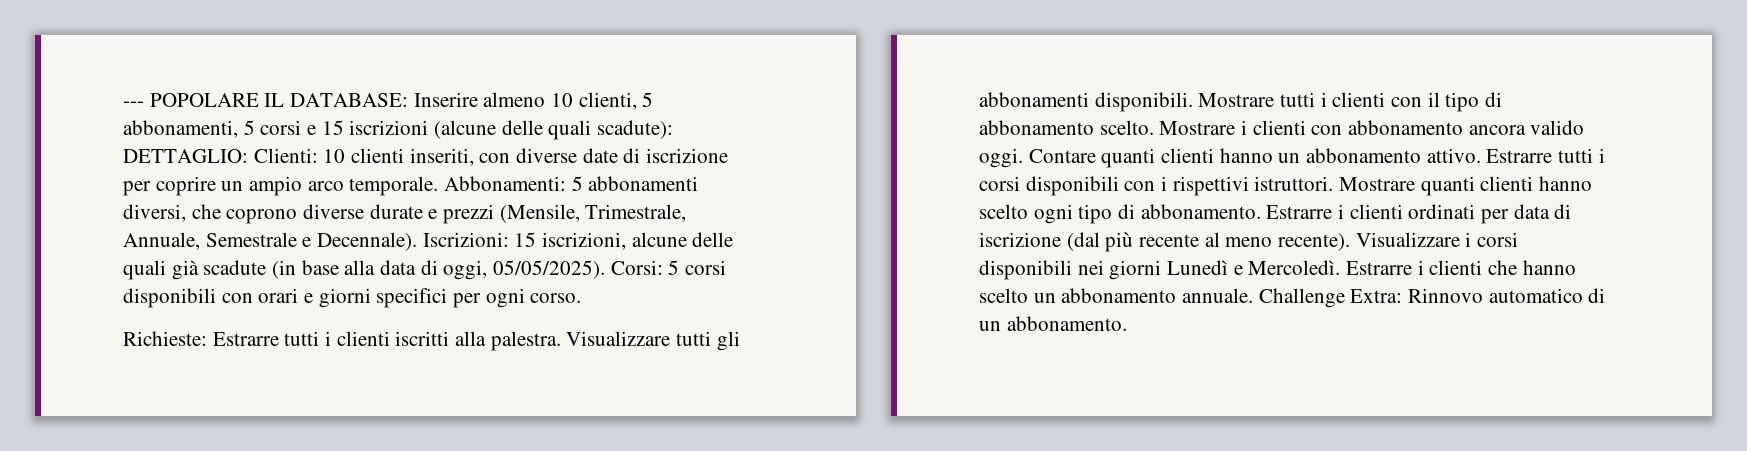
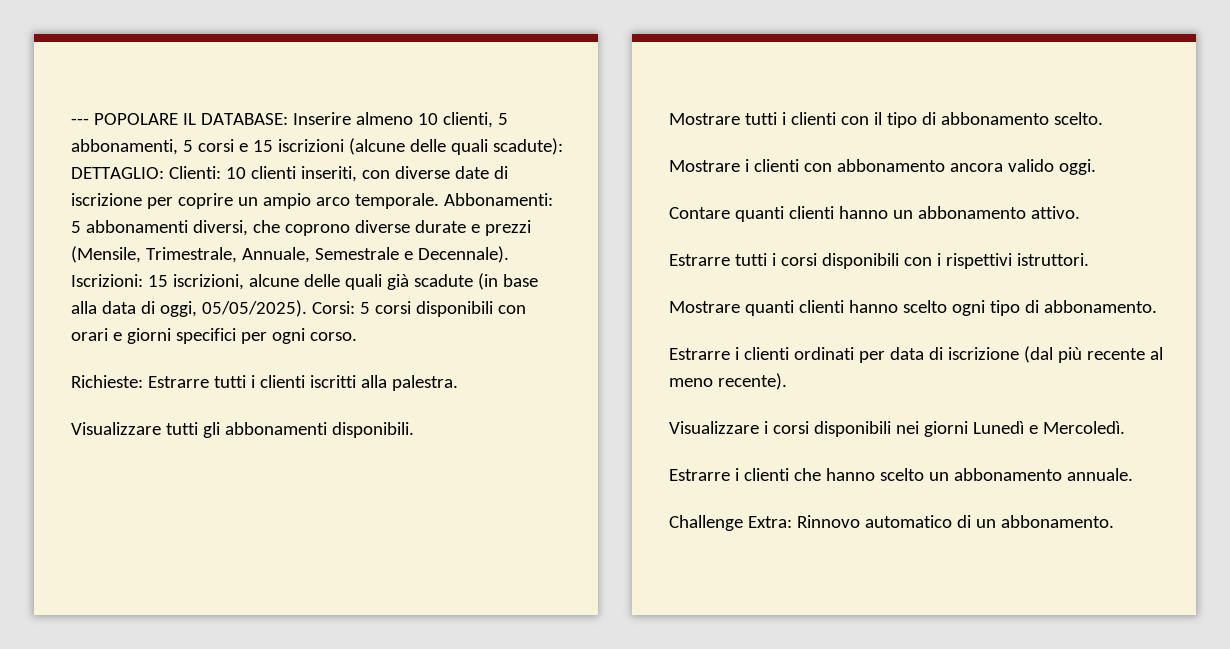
- Estrarre tutti i clienti iscritti alla palestra. Visualizzare tutti gli abbonamenti disponibili. Mostrare tutti i clienti con il tipo di abbonamento scelto. Mostrare i clienti con abbonamento ancora valido oggi. Contare quanti clienti hanno un abbonamento attivo. Estrarre tutti i corsi disponibili con i rispettivi istruttori. Mostrare quanti clienti hanno scelto ogni tipo di abbonamento. Estrarre i clienti ordinati per data di iscrizione (dal più recente al meno recente). Visualizzare i corsi disponibili nei giorni Lunedì e Mercoledì. Estrarre i clienti che hanno scelto un abbonamento annuale. Challenge Extra:
+ Estrarre tutti i clienti iscritti alla palestra.
+ Visualizzare tutti gli abbonamenti disponibili.
+ Mostrare tutti i clienti con il tipo di abbonamento scelto.
+ Mostrare i clienti con abbonamento ancora valido oggi.
+ Contare quanti clienti hanno un abbonamento attivo.
+ Estrarre tutti i corsi disponibili con i rispettivi istruttori.
+ Mostrare quanti clienti hanno scelto ogni tipo di abbonamento.
+ Estrarre i clienti ordinati per data di iscrizione (dal più recente al meno recente).
+ Visualizzare i corsi disponibili nei giorni Lunedì e Mercoledì.
+ Estrarre i clienti che hanno scelto un abbonamento annuale.
+ Challenge Extra:

